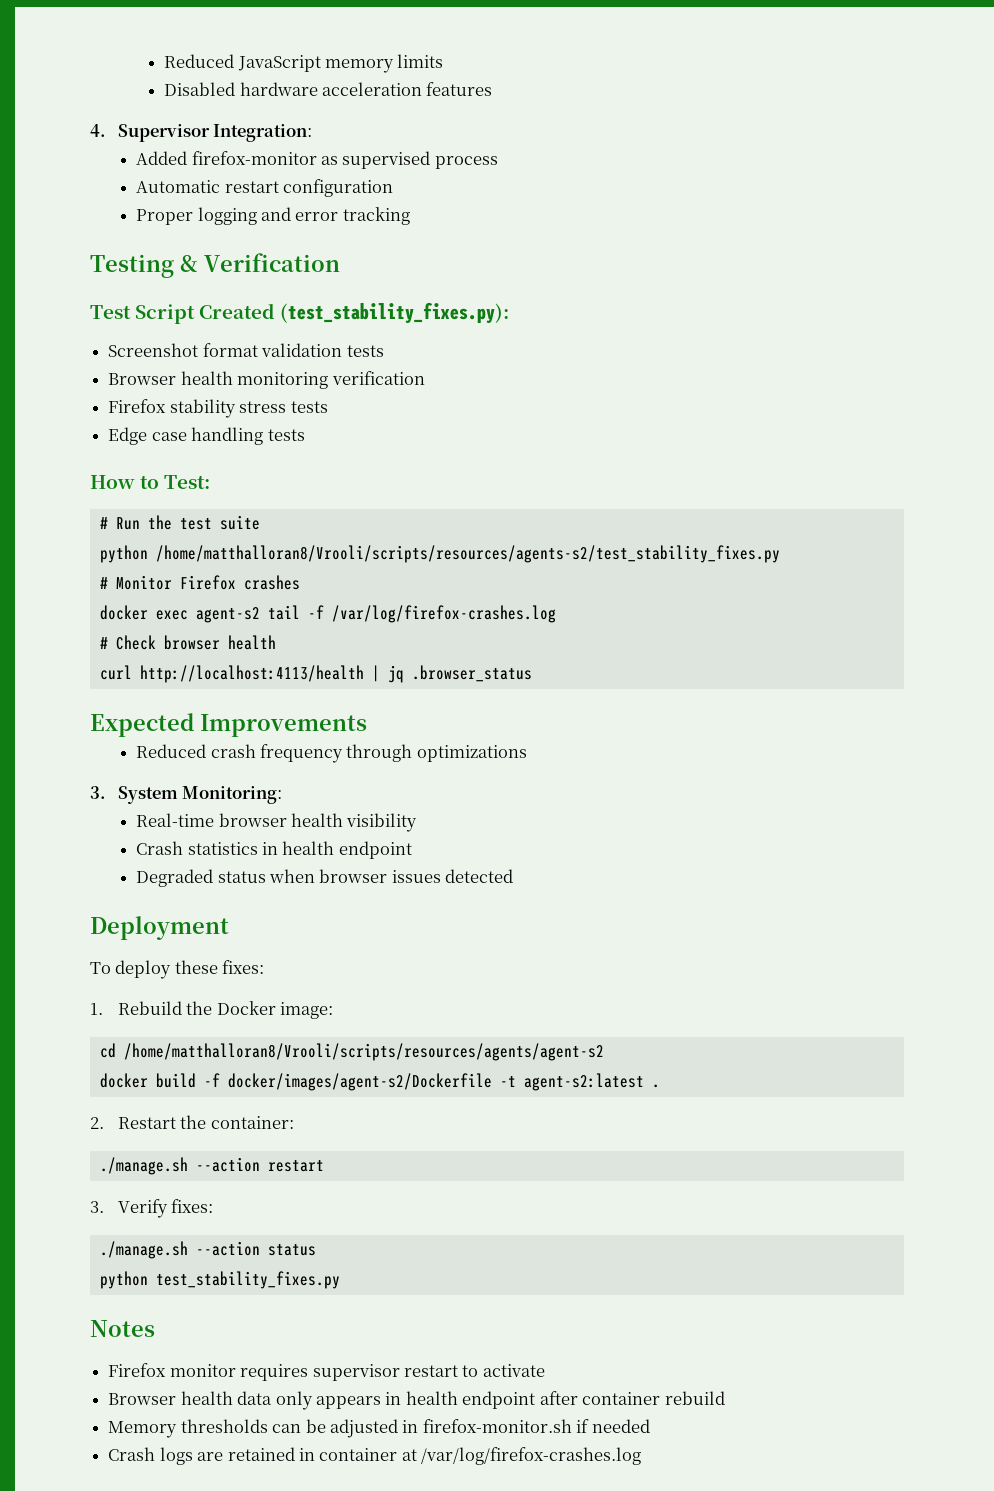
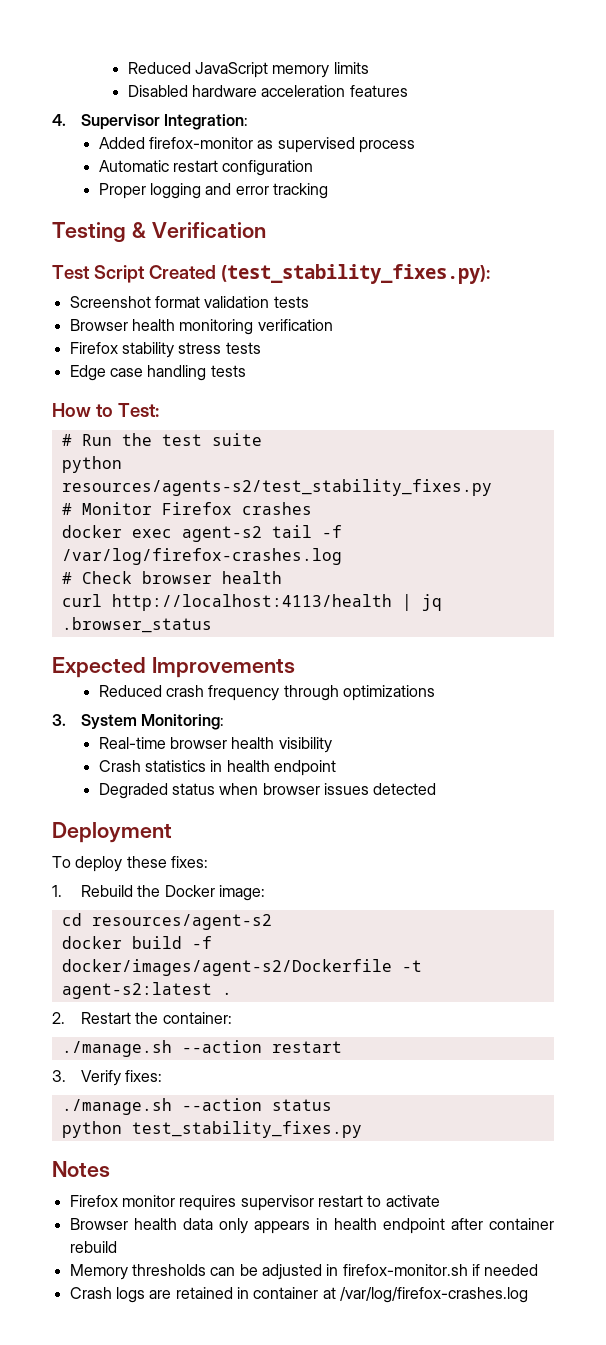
- python /home/matthalloran8/Vrooli/scripts/resources/agents-s2/test_stability_fixes.py
+ python resources/agents-s2/test_stability_fixes.py
- cd /home/matthalloran8/Vrooli/scripts/resources/agents/agent-s2
+ cd resources/agent-s2

